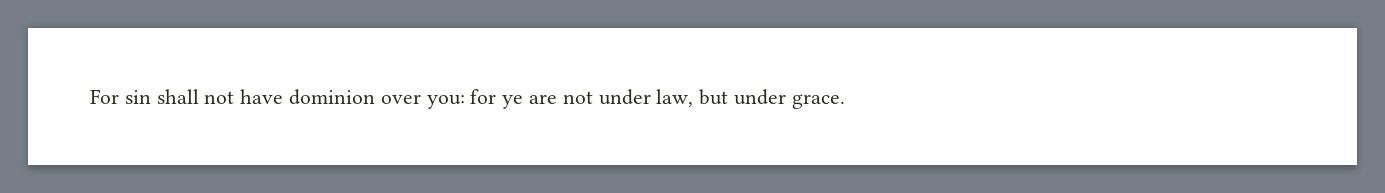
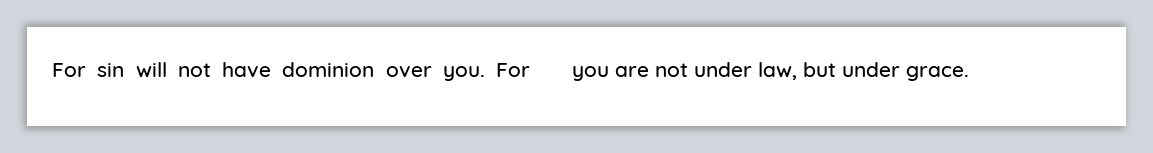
- For sin shall not have dominion over you: for ye are not under law, but under grace.
+ For sin will not have dominion over you. For you are not under law, but under grace.

